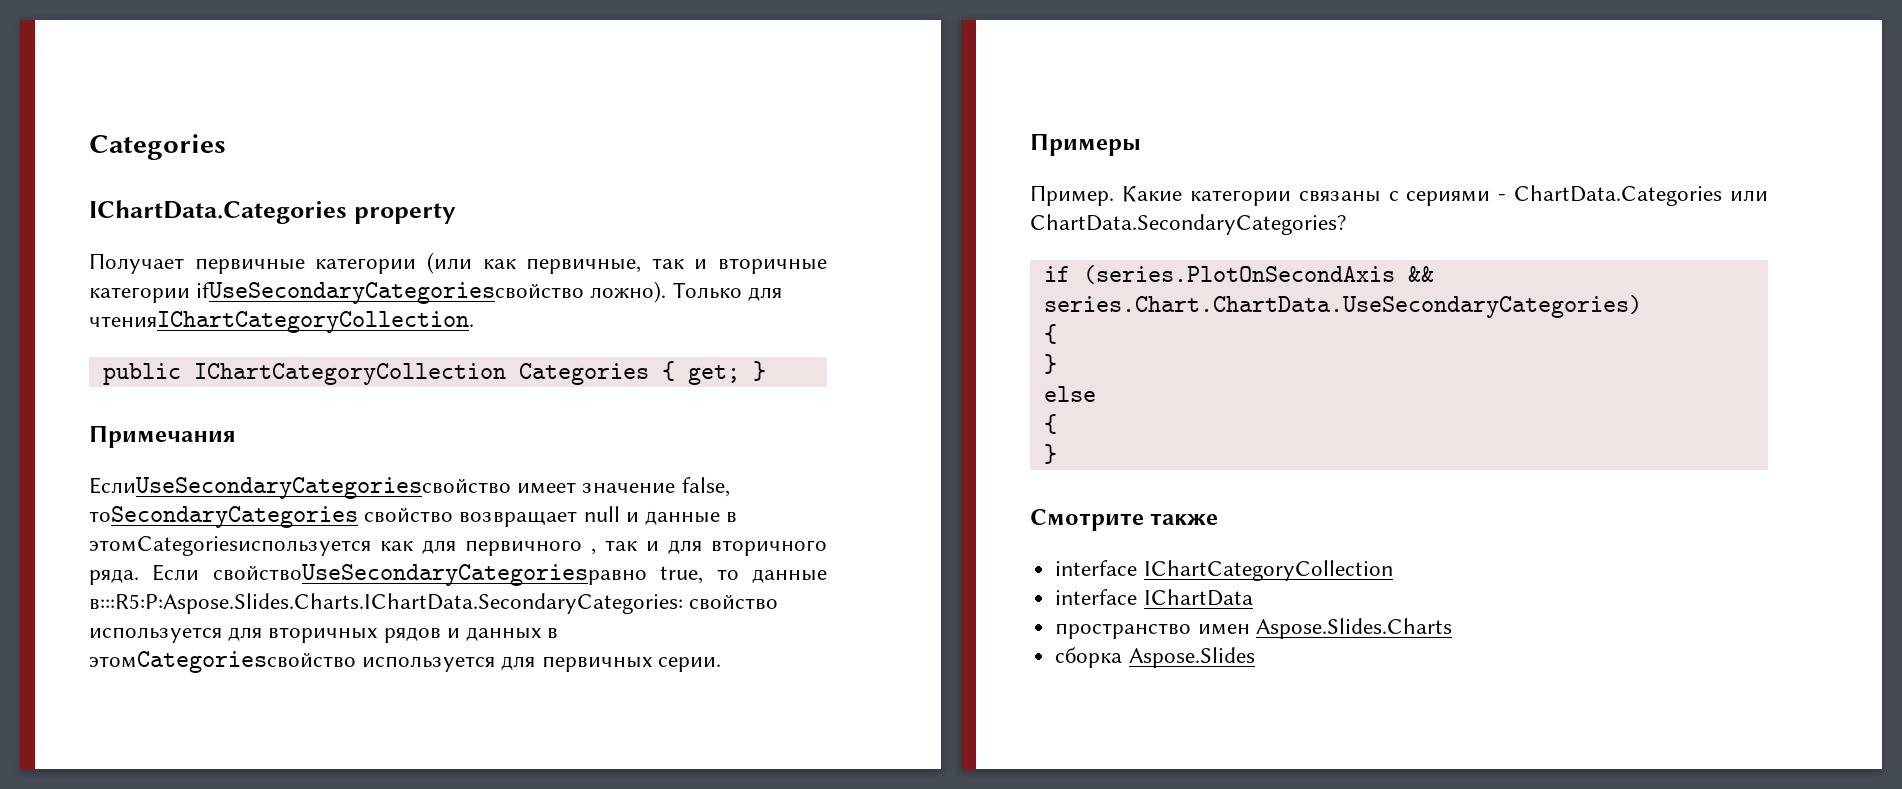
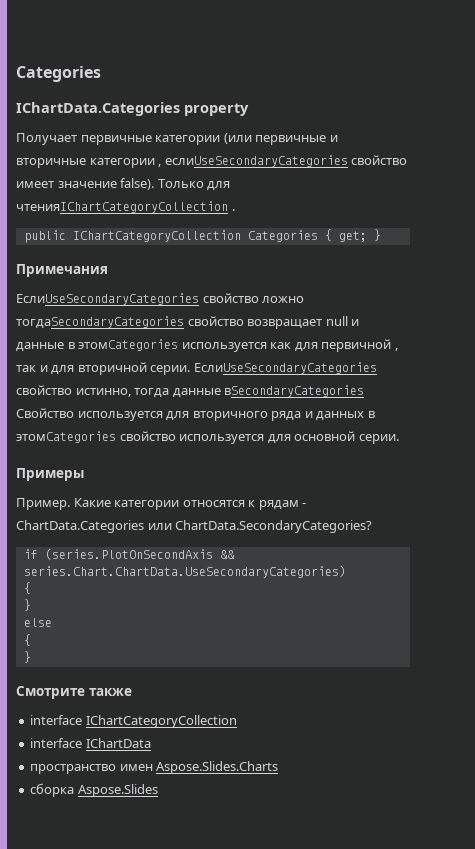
- Получает первичные категории (или как первичные, так и вторичные категории ifUseSecondaryCategoriesсвойство ложно). Только для чтенияIChartCategoryCollection.
+ Получает первичные категории (или первичные и вторичные категории , еслиUseSecondaryCategories свойство имеет значение false). Только для чтенияIChartCategoryCollection .
- ЕслиUseSecondaryCategoriesсвойство имеет значение false, тоSecondaryCategories свойство возвращает null и данные в этомCategoriesиспользуется как для первичного , так и для вторичного ряда. Если свойствоUseSecondaryCategoriesравно true, то данные в:::R5:P:Aspose.Slides.Charts.IChartData.SecondaryCategories: свойство используется для вторичных рядов и данных в этомCategoriesсвойство используется для первичных серии.
+ ЕслиUseSecondaryCategories свойство ложно тогдаSecondaryCategories свойство возвращает null и данные в этомCategories используется как для первичной , так и для вторичной серии. ЕслиUseSecondaryCategories свойство истинно, тогда данные вSecondaryCategories Свойство используется для вторичного ряда и данных в этомCategories свойство используется для основной серии.
- Какие категории связаны с сериями - ChartData.Categories или ChartData.SecondaryCategories?
+ Какие категории относятся к рядам - ChartData.Categories или ChartData.SecondaryCategories?

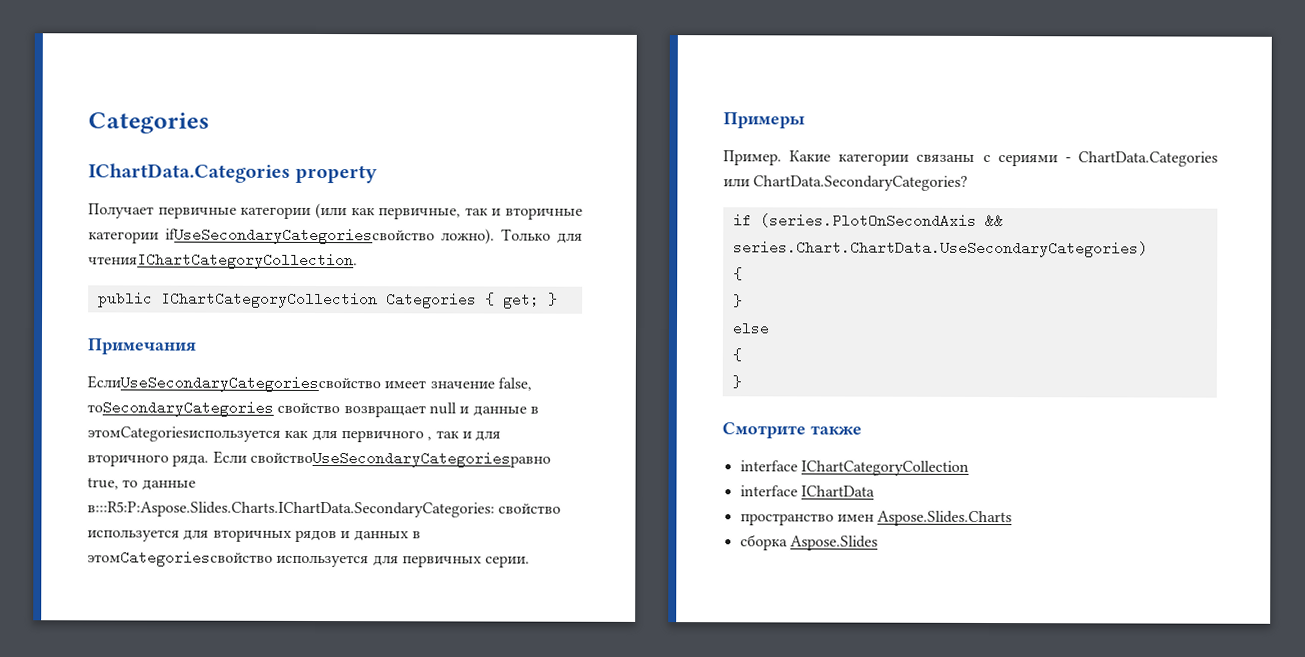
- Получает первичные категории (или первичные и вторичные категории , еслиUseSecondaryCategories свойство имеет значение false). Только для чтенияIChartCategoryCollection .
+ Получает первичные категории (или как первичные, так и вторичные категории ifUseSecondaryCategoriesсвойство ложно). Только для чтенияIChartCategoryCollection.
- ЕслиUseSecondaryCategories свойство ложно тогдаSecondaryCategories свойство возвращает null и данные в этомCategories используется как для первичной , так и для вторичной серии. ЕслиUseSecondaryCategories свойство истинно, тогда данные вSecondaryCategories Свойство используется для вторичного ряда и данных в этомCategories свойство используется для основной серии.
+ ЕслиUseSecondaryCategoriesсвойство имеет значение false, тоSecondaryCategories свойство возвращает null и данные в этомCategoriesиспользуется как для первичного , так и для вторичного ряда. Если свойствоUseSecondaryCategoriesравно true, то данные в:::R5:P:Aspose.Slides.Charts.IChartData.SecondaryCategories: свойство используется для вторичных рядов и данных в этомCategoriesсвойство используется для первичных серии.
- Какие категории относятся к рядам - ChartData.Categories или ChartData.SecondaryCategories?
+ Какие категории связаны с сериями - ChartData.Categories или ChartData.SecondaryCategories?

